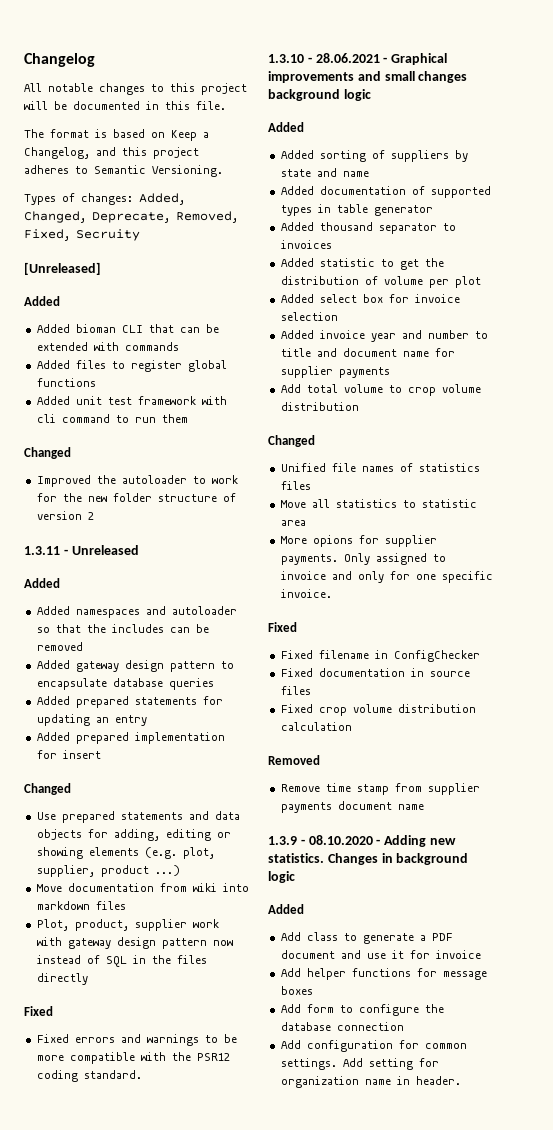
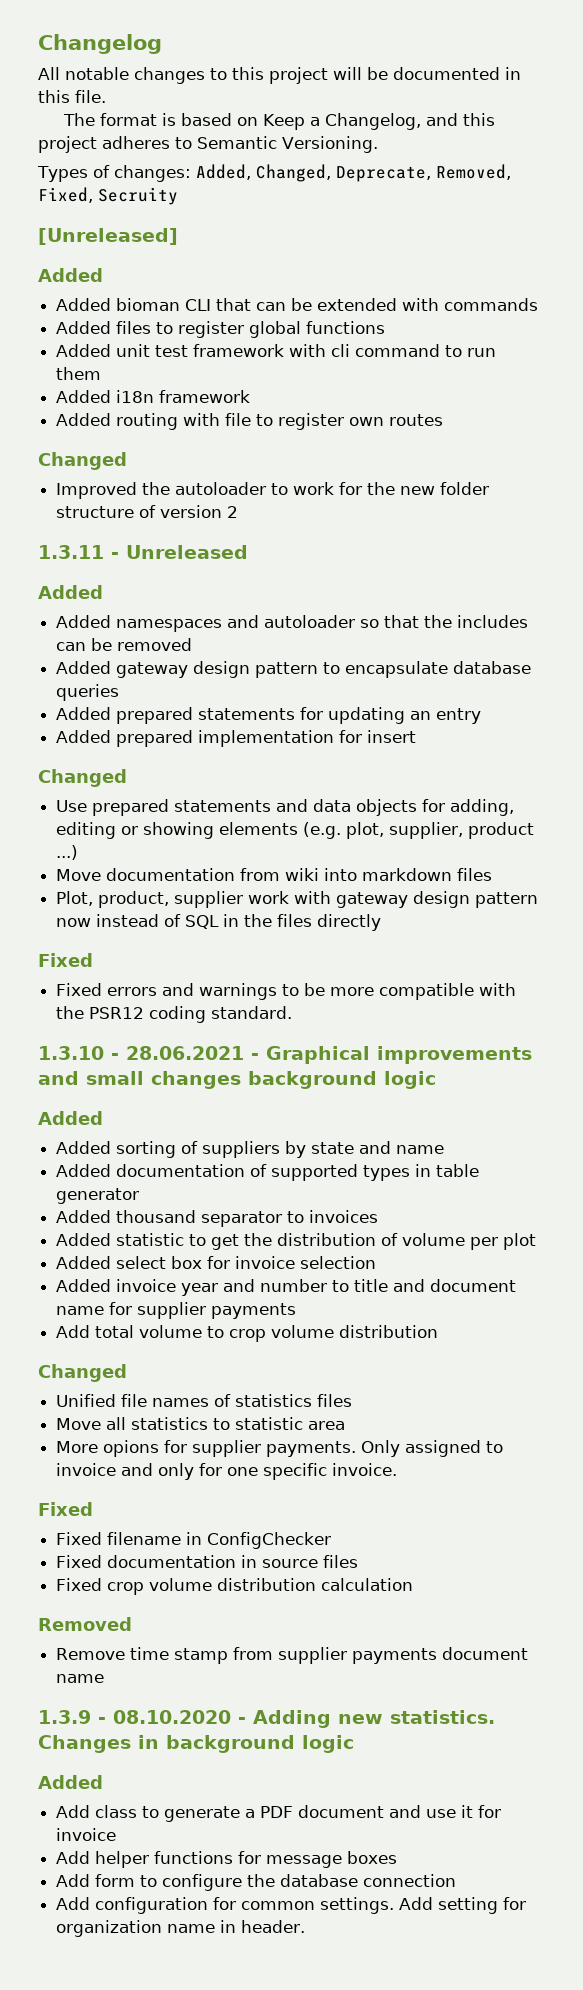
+ Added i18n framework
+ Added routing with file to register own routes

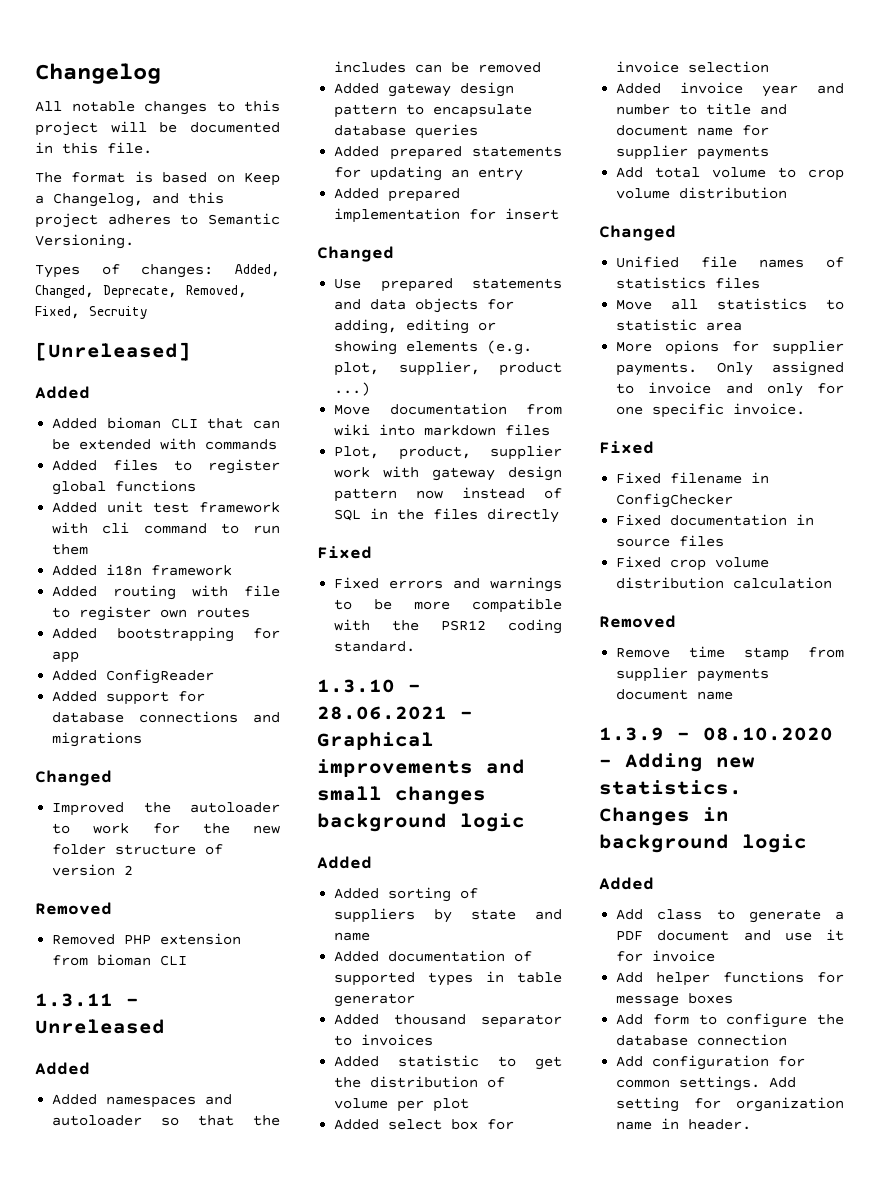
+ Added bootstrapping for app
+ Added ConfigReader
+ Added support for database connections and migrations
  Improved the autoloader to work for the new folder structure of version 2
+ Removed
+ Removed PHP extension from bioman CLI

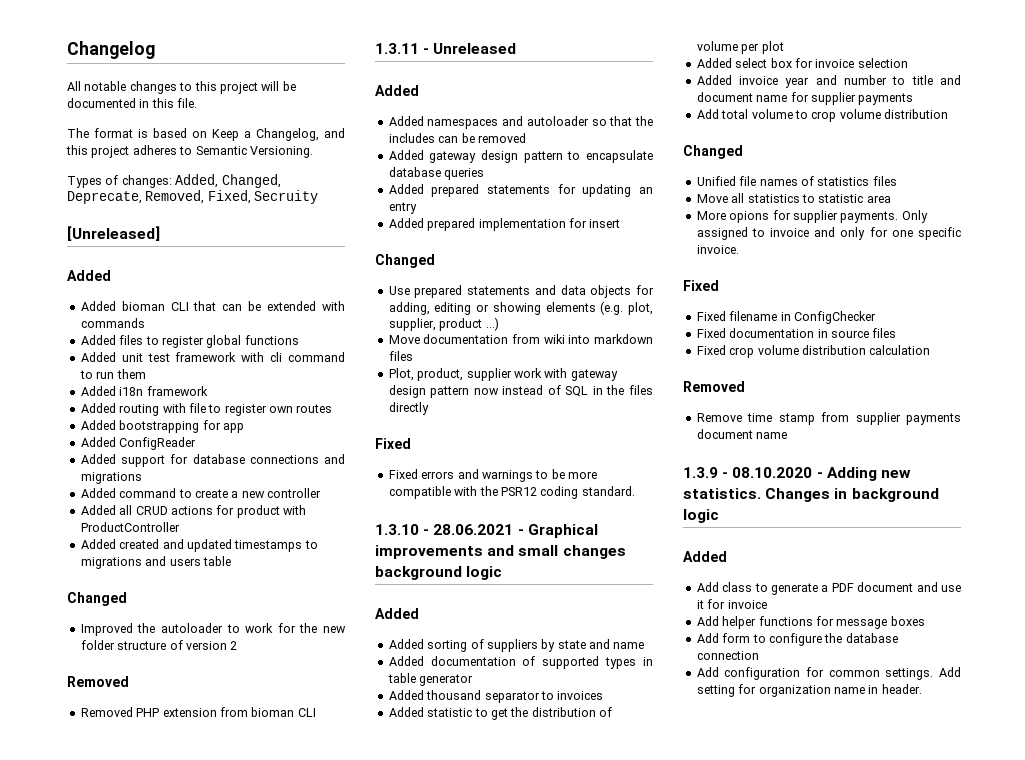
+ Added command to create a new controller
+ Added all CRUD actions for product with ProductController
+ Added created and updated timestamps to migrations and users table

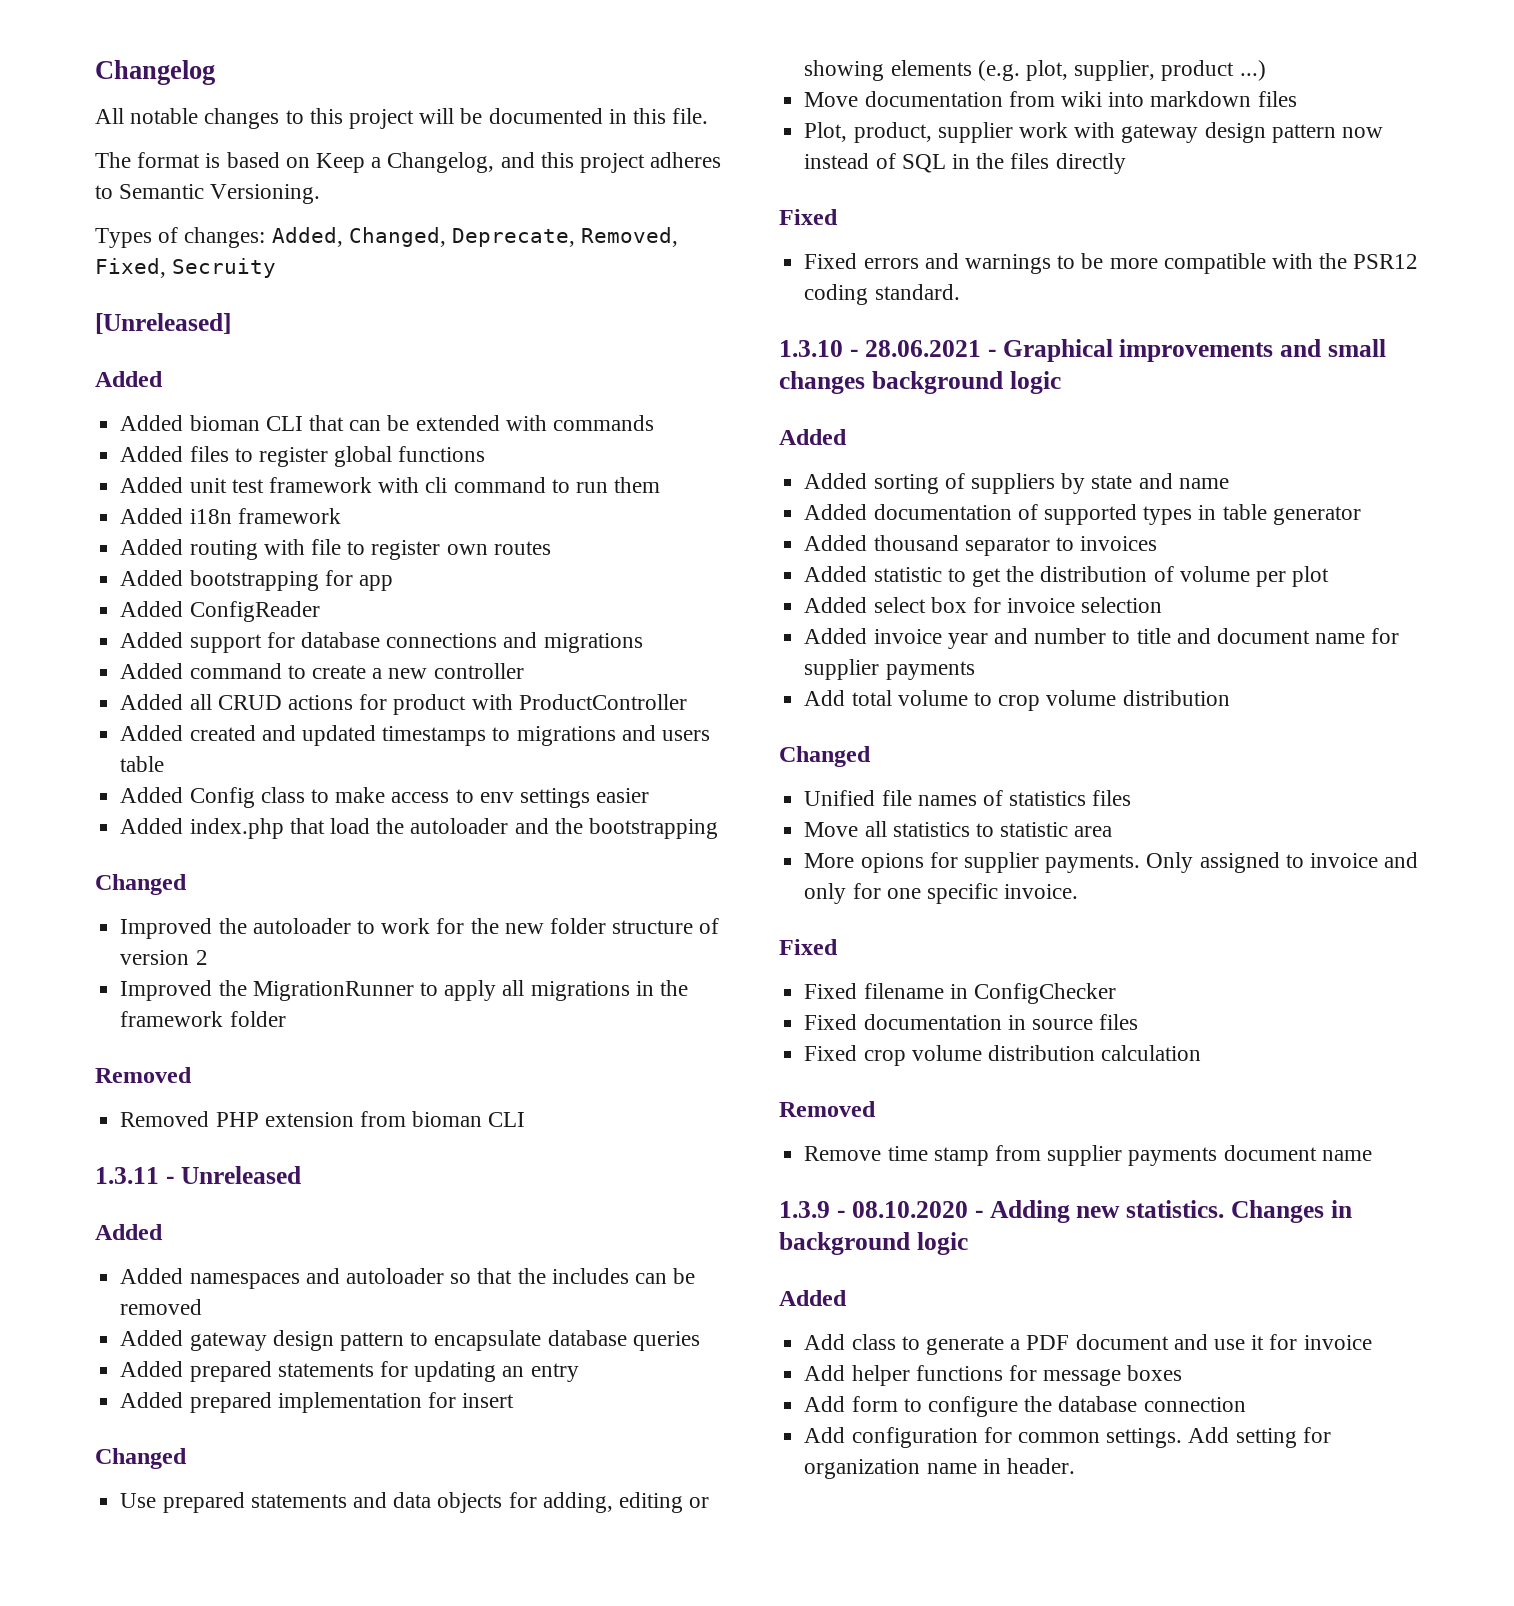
+ Added Config class to make access to env settings easier
+ Added index.php that load the autoloader and the bootstrapping
+ Improved the MigrationRunner to apply all migrations in the framework folder

